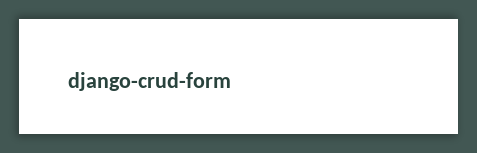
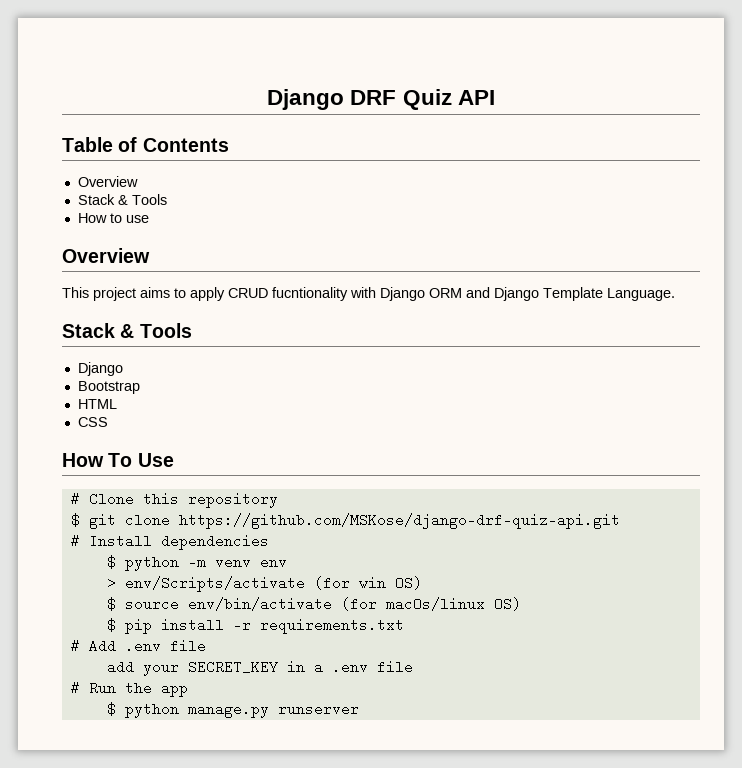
- django-crud-form
+ Django DRF Quiz API
+ Table of Contents
+ Overview
+ Stack & Tools
+ How to use
+ Overview
+ This project aims to apply CRUD fucntionality with Django ORM and Django Template Language.
+ Stack & Tools
+ Django
+ Bootstrap
+ HTML
+ CSS
+ How To Use
+ # Clone this repository
+ $ git clone https://github.com/MSKose/django-drf-quiz-api.git
+ # Install dependencies
+ $ python -m venv env
+ > env/Scripts/activate (for win OS)
+ $ source env/bin/activate (for macOs/linux OS)
+ $ pip install -r requirements.txt
+ # Add .env file
+ add your SECRET_KEY in a .env file
+ # Run the app
+ $ python manage.py runserver

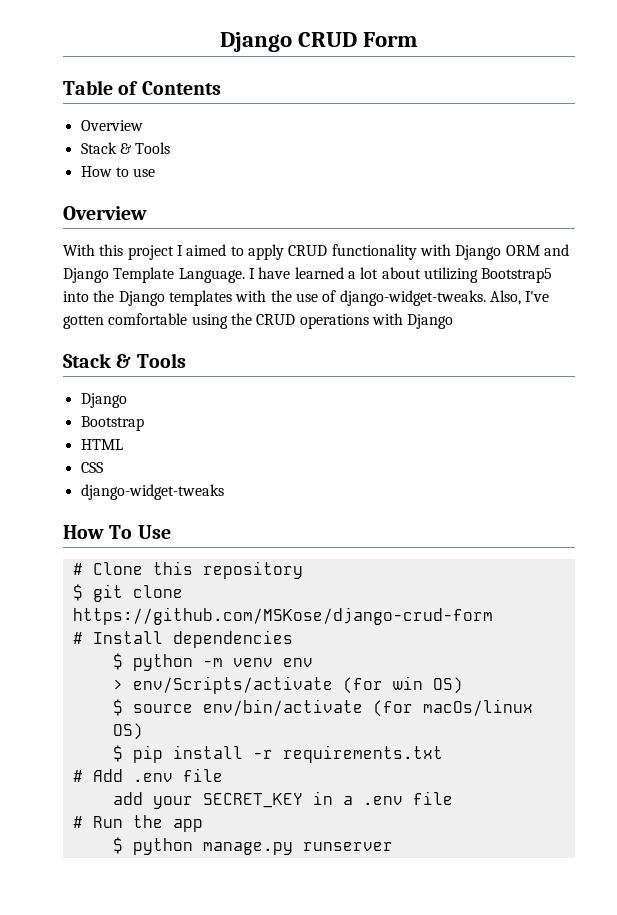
- Django DRF Quiz API
+ Django CRUD Form
- This project aims to apply CRUD fucntionality with Django ORM and Django Template Language.
+ With this project I aimed to apply CRUD functionality with Django ORM and Django Template Language. I have learned a lot about utilizing Bootstrap5 into the Django templates with the use of django-widget-tweaks. Also, I've gotten comfortable using the CRUD operations with Django
+ django-widget-tweaks
- $ git clone https://github.com/MSKose/django-drf-quiz-api.git
+ $ git clone https://github.com/MSKose/django-crud-form

